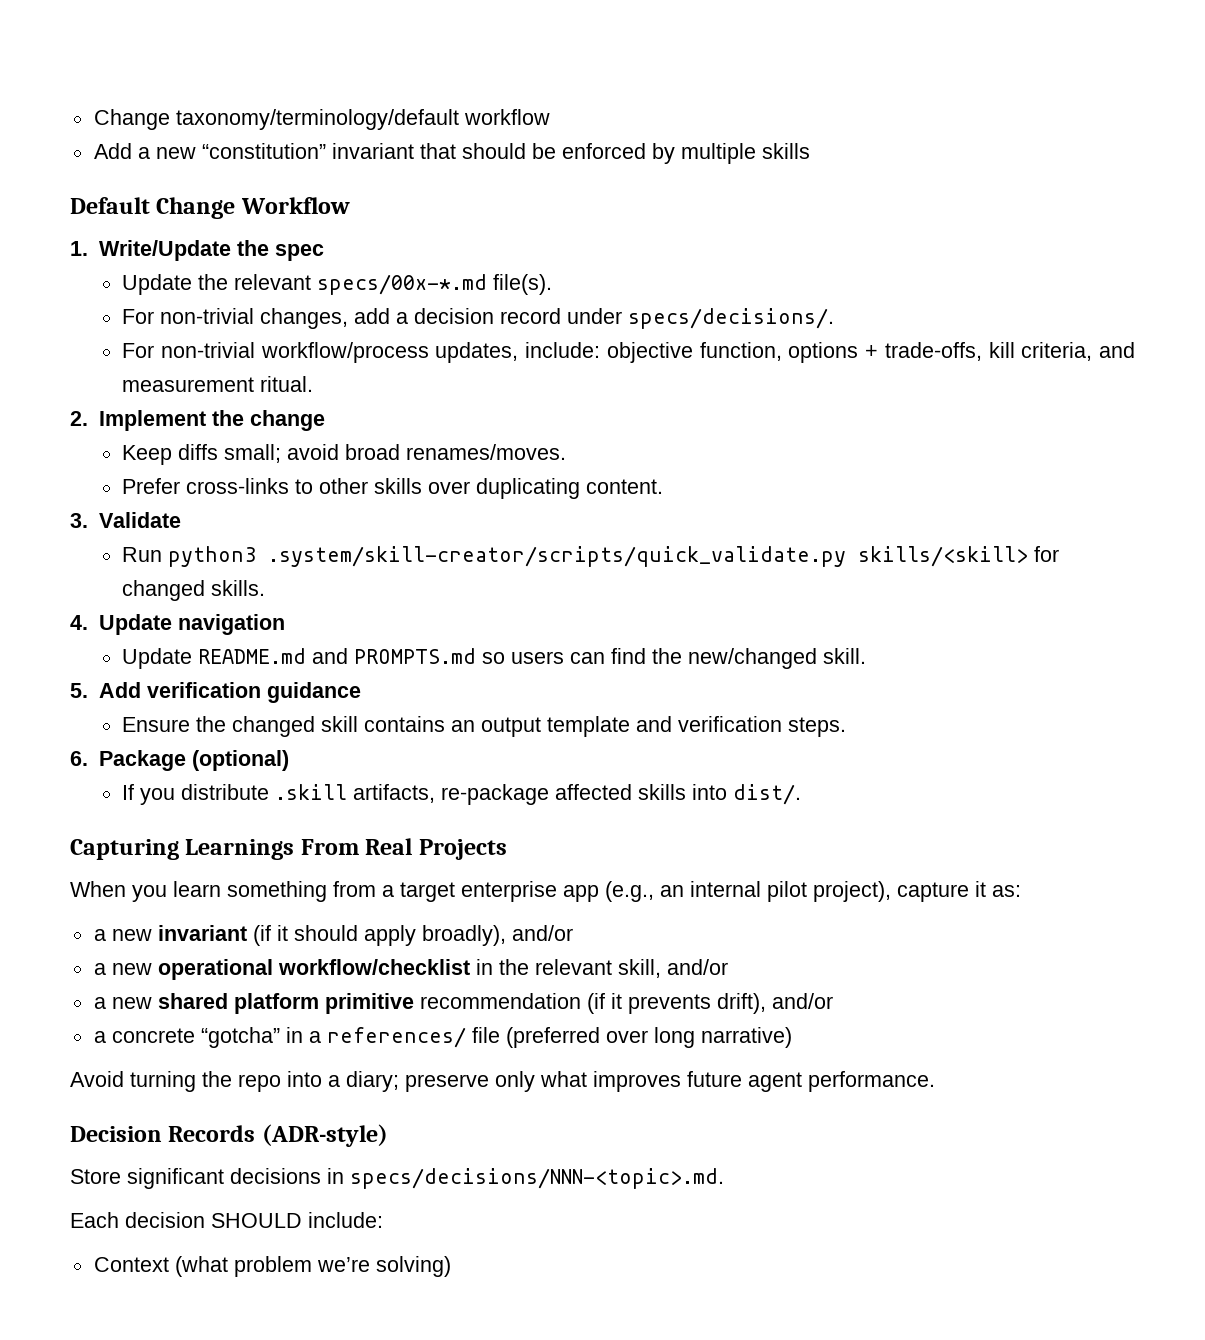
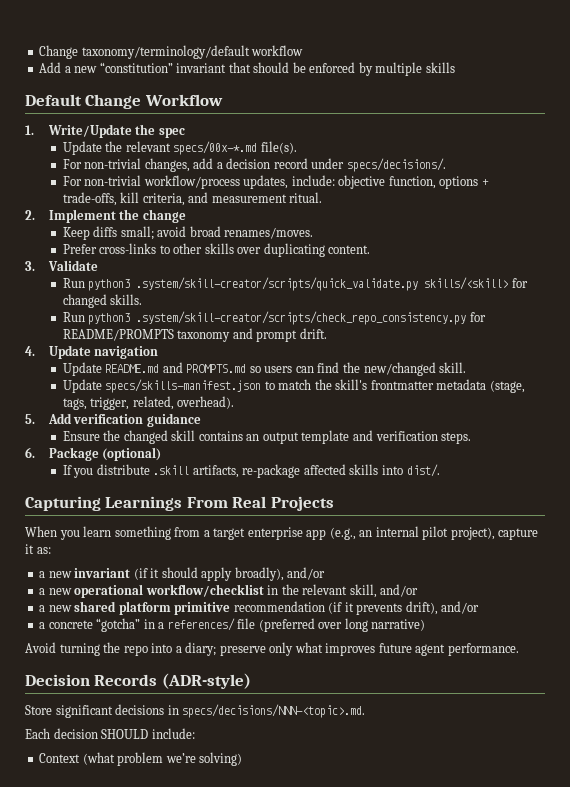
+ Run python3 .system/skill-creator/scripts/check_repo_consistency.py for README/PROMPTS taxonomy and prompt drift.
+ Update specs/skills-manifest.json to match the skill's frontmatter metadata (stage, tags, trigger, related, overhead).

